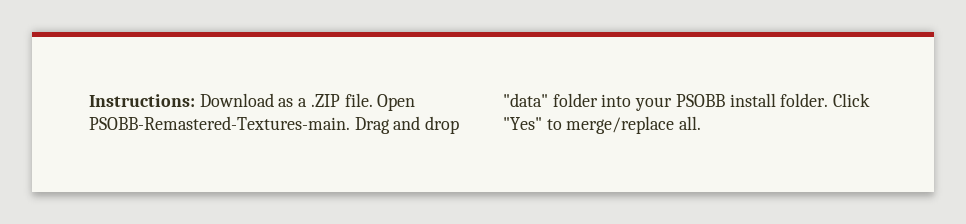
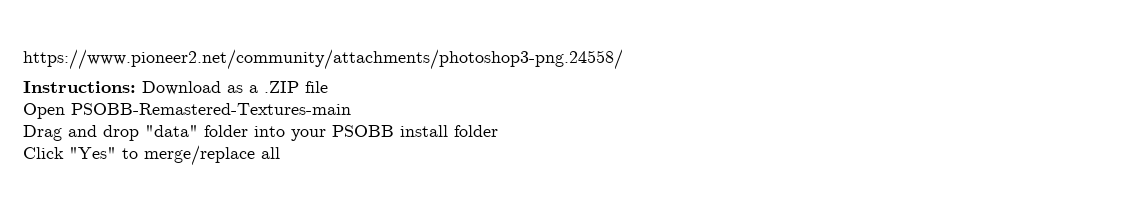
+ https://www.pioneer2.net/community/attachments/photoshop3-png.24558/
- Instructions: Download as a .ZIP file. Open PSOBB-Remastered-Textures-main. Drag and drop "data" folder into your PSOBB install folder. Click "Yes" to merge/replace all.
+ Instructions: Download as a .ZIP file
+ Open PSOBB-Remastered-Textures-main
+ Drag and drop "data" folder into your PSOBB install folder
+ Click "Yes" to merge/replace all

